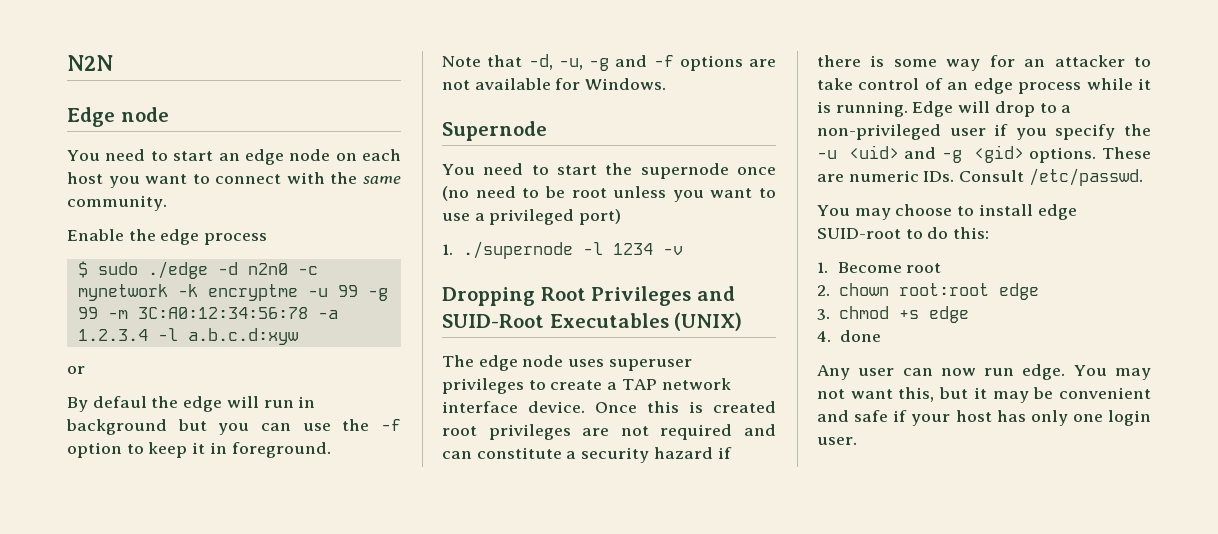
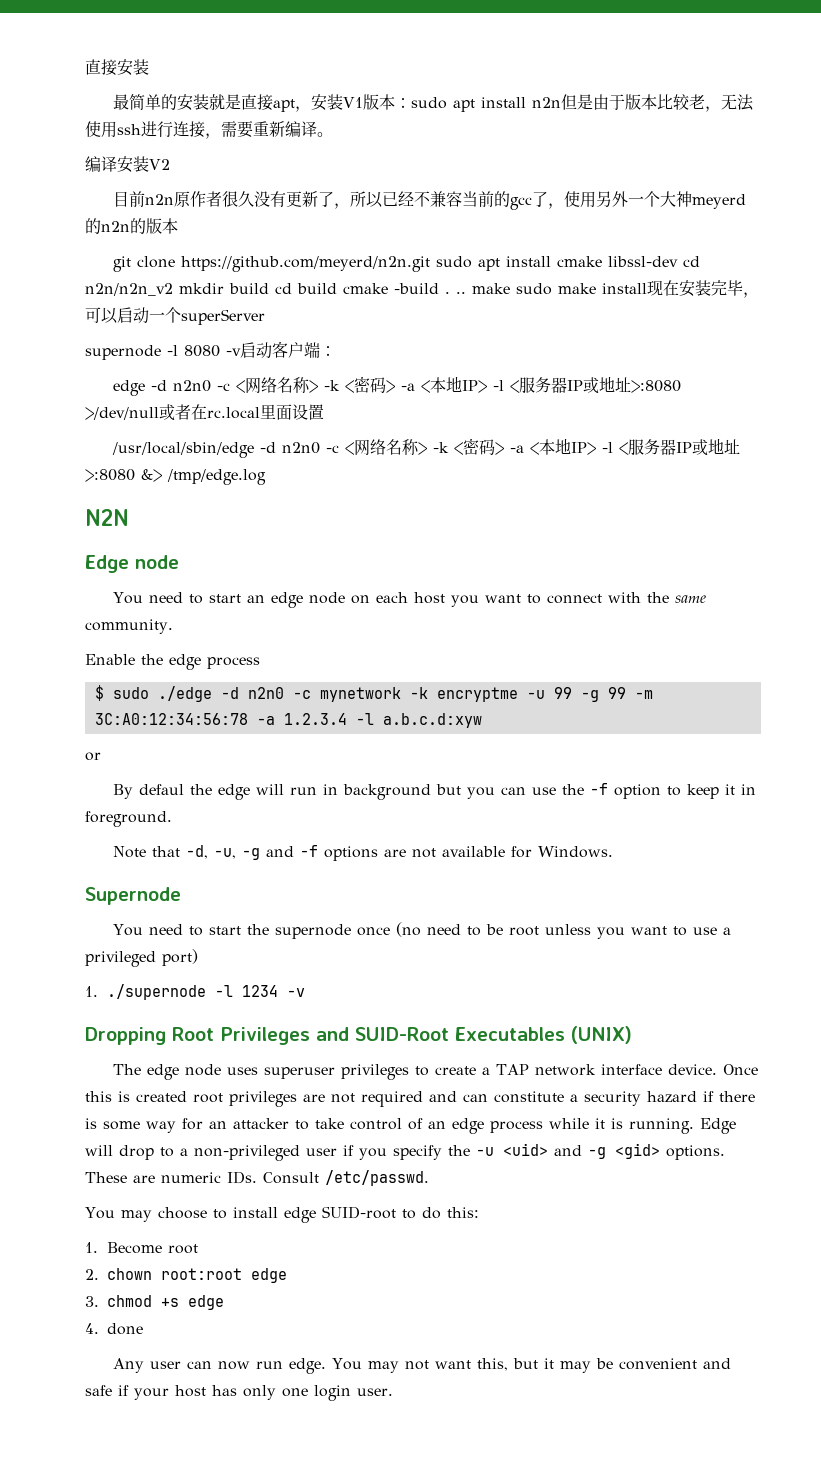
+ 直接安装
+ 最简单的安装就是直接apt，安装V1版本：sudo apt install n2n但是由于版本比较老，无法使用ssh进行连接，需要重新编译。
+ 编译安装V2
+ 目前n2n原作者很久没有更新了，所以已经不兼容当前的gcc了，使用另外一个大神meyerd的n2n的版本
+ git clone https://github.com/meyerd/n2n.git sudo apt install cmake libssl-dev cd n2n/n2n_v2 mkdir build cd build cmake -build . .. make sudo make install现在安装完毕，可以启动一个superServer
+ supernode -l 8080 -v启动客户端：
+ edge -d n2n0 -c <网络名称> -k <密码> -a <本地IP> -l <服务器IP或地址>:8080 >/dev/null或者在rc.local里面设置
+ /usr/local/sbin/edge -d n2n0 -c <网络名称> -k <密码> -a <本地IP> -l <服务器IP或地址>:8080 &> /tmp/edge.log

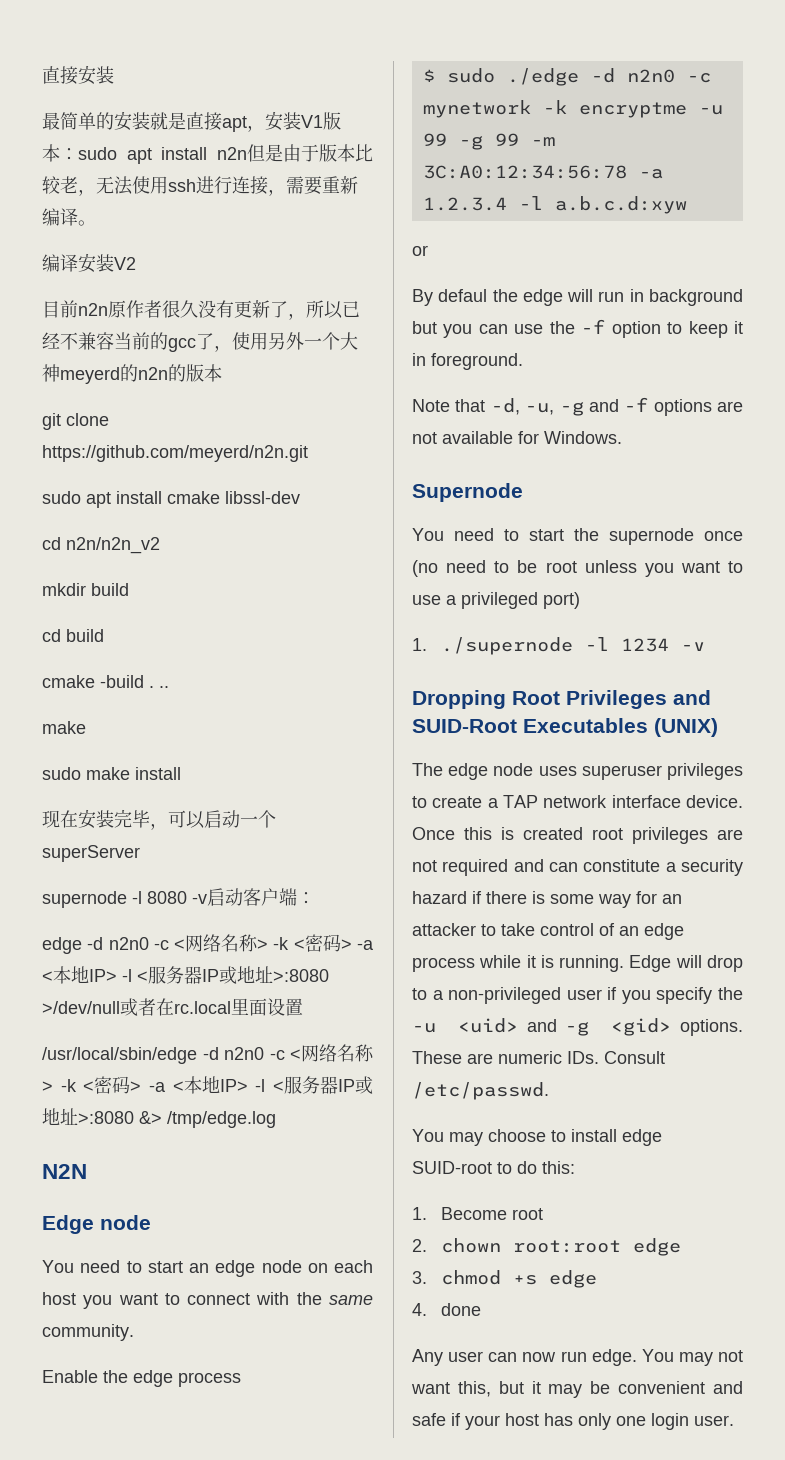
- git clone https://github.com/meyerd/n2n.git sudo apt install cmake libssl-dev cd n2n/n2n_v2 mkdir build cd build cmake -build . .. make sudo make install现在安装完毕，可以启动一个superServer
+ git clone https://github.com/meyerd/n2n.git
+ sudo apt install cmake libssl-dev
+ cd n2n/n2n_v2
+ mkdir build
+ cd build
+ cmake -build . ..
+ make
+ sudo make install
+ 现在安装完毕，可以启动一个superServer

